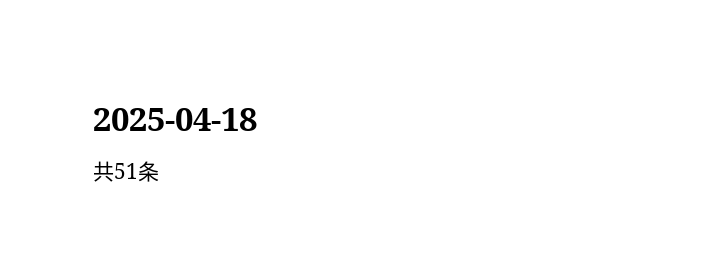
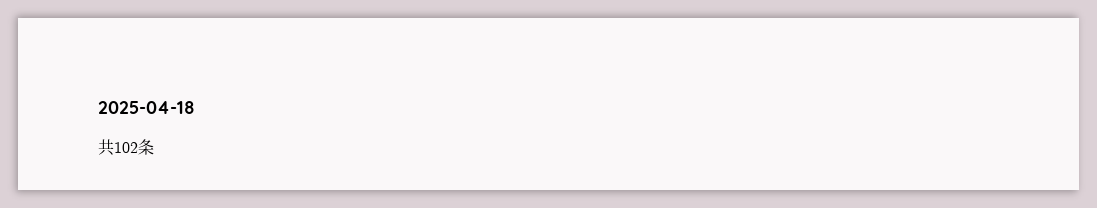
- 共51条
+ 共102条

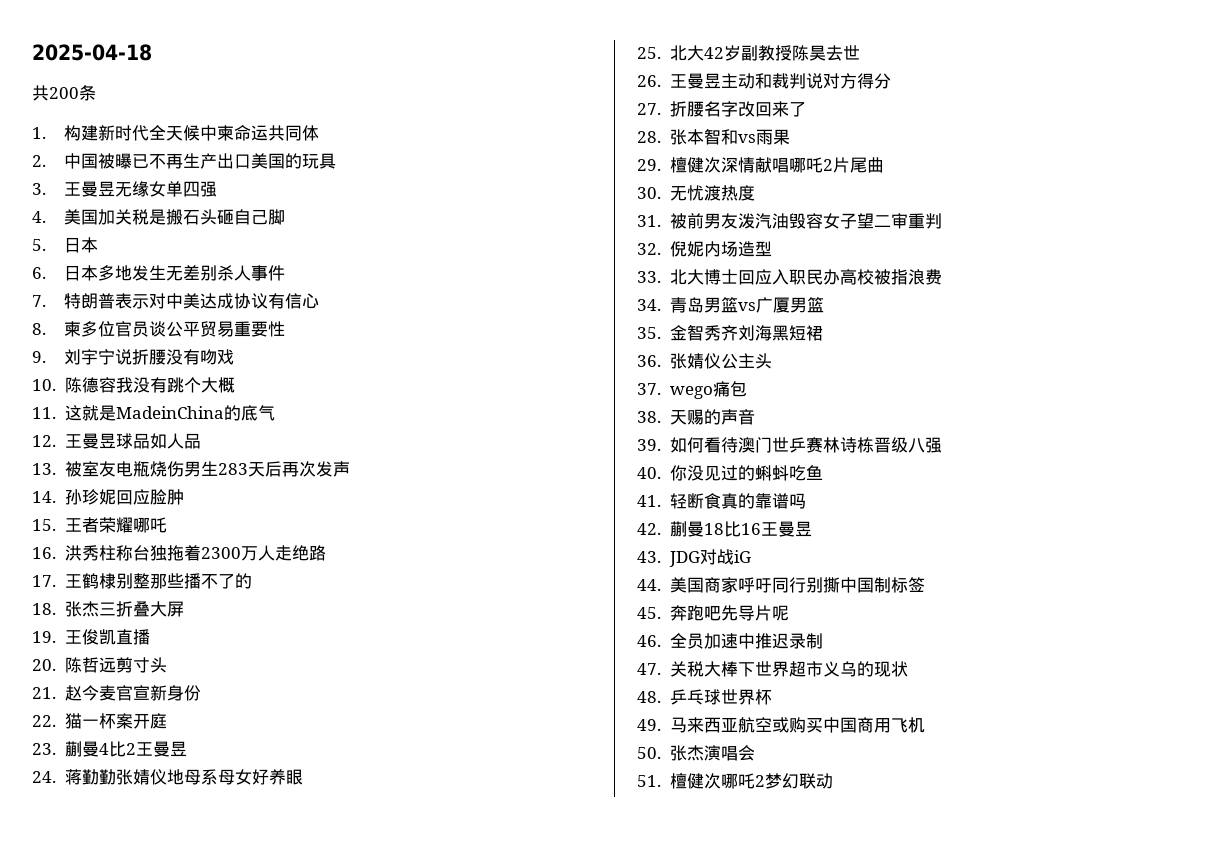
- 共102条
+ 共200条
+ 1.构建新时代全天候中柬命运共同体
+ 2.中国被曝已不再生产出口美国的玩具
+ 3.王曼昱无缘女单四强
+ 4.美国加关税是搬石头砸自己脚
+ 5.日本
+ 6.日本多地发生无差别杀人事件
+ 7.特朗普表示对中美达成协议有信心
+ 8.柬多位官员谈公平贸易重要性
+ 9.刘宇宁说折腰没有吻戏
+ 10.陈德容我没有跳个大概
+ 11.这就是MadeinChina的底气
+ 12.王曼昱球品如人品
+ 13.被室友电瓶烧伤男生283天后再次发声
+ 14.孙珍妮回应脸肿
+ 15.王者荣耀哪吒
+ 16.洪秀柱称台独拖着2300万人走绝路
+ 17.王鹤棣别整那些播不了的
+ 18.张杰三折叠大屏
+ 19.王俊凯直播
+ 20.陈哲远剪寸头
+ 21.赵今麦官宣新身份
+ 22.猫一杯案开庭
+ 23.蒯曼4比2王曼昱
+ 24.蒋勤勤张婧仪地母系母女好养眼
+ 25.北大42岁副教授陈昊去世
+ 26.王曼昱主动和裁判说对方得分
+ 27.折腰名字改回来了
+ 28.张本智和vs雨果
+ 29.檀健次深情献唱哪吒2片尾曲
+ 30.无忧渡热度
+ 31.被前男友泼汽油毁容女子望二审重判
+ 32.倪妮内场造型
+ 33.北大博士回应入职民办高校被指浪费
+ 34.青岛男篮vs广厦男篮
+ 35.金智秀齐刘海黑短裙
+ 36.张婧仪公主头
+ 37. wego痛包
+ 38.天赐的声音
+ 39.如何看待澳门世乒赛林诗栋晋级八强
+ 40.你没见过的蝌蚪吃鱼
+ 41.轻断食真的靠谱吗
+ 42.蒯曼18比16王曼昱
+ 43. JDG对战iG
+ 44.美国商家呼吁同行别撕中国制标签
+ 45.奔跑吧先导片呢
+ 46.全员加速中推迟录制
+ 47.关税大棒下世界超市义乌的现状
+ 48.乒乓球世界杯
+ 49.马来西亚航空或购买中国商用飞机
+ 50.张杰演唱会
+ 51.檀健次哪吒2梦幻联动

